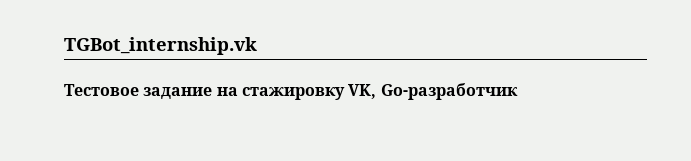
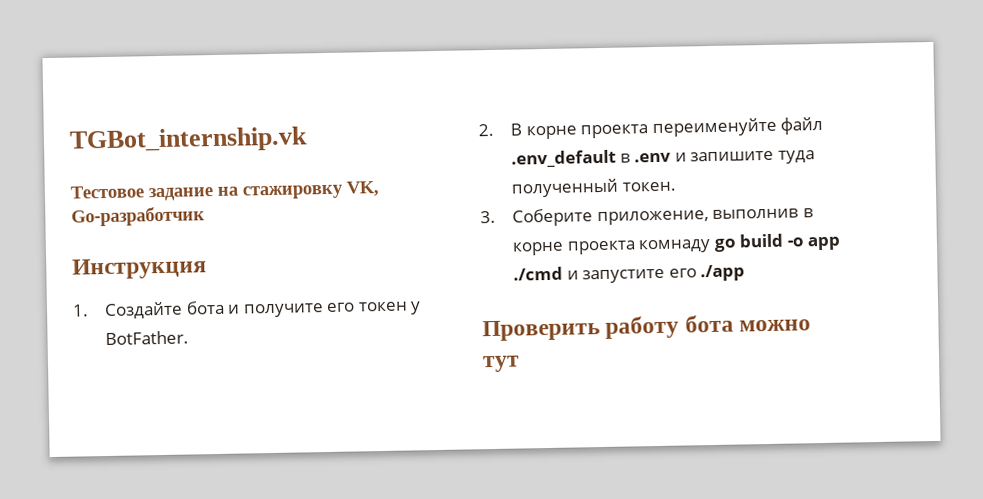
+ Инструкция
+ 1. Создайте бота и получите его токен у BotFather.
+ 2. В корне проекта переименуйте файл .env_default в .env и запишите туда полученный токен.
+ 3. Соберите приложение, выполнив в корне проекта комнаду go build -o app ./cmd и запустите его ./app
+ Проверить работу бота можно тут

